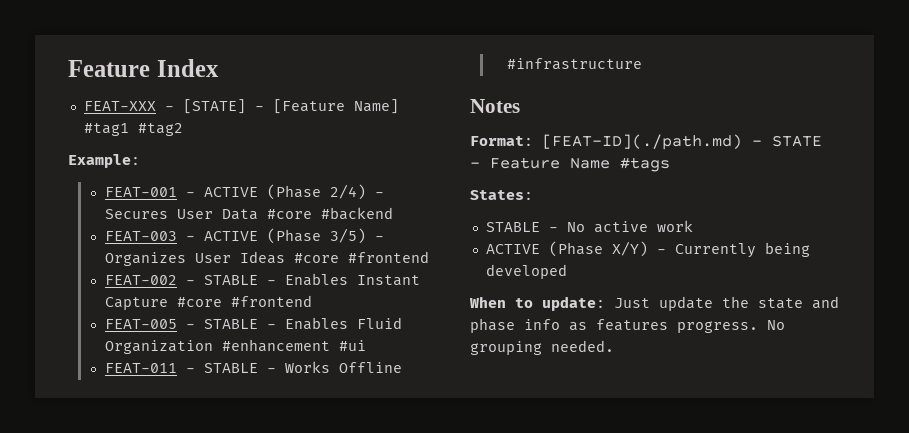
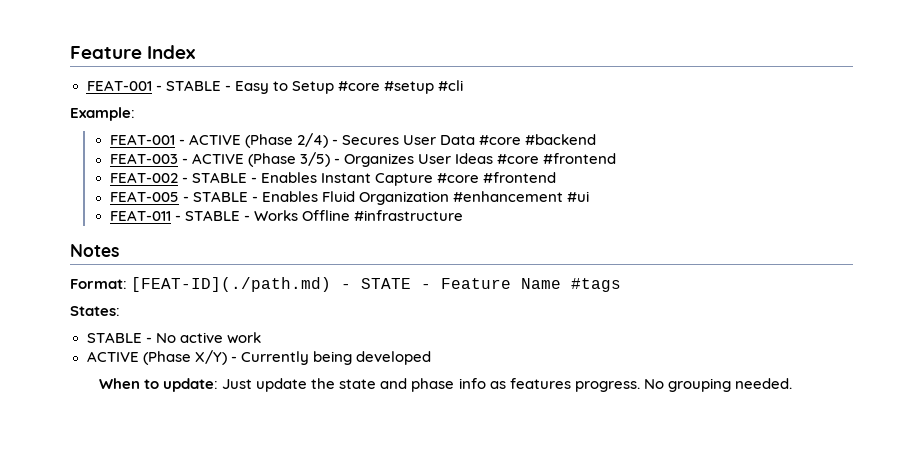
- FEAT-XXX - [STATE] - [Feature Name] #tag1 #tag2
+ FEAT-001 - STABLE - Easy to Setup #core #setup #cli

